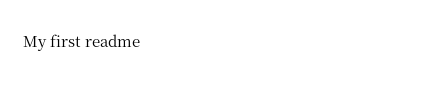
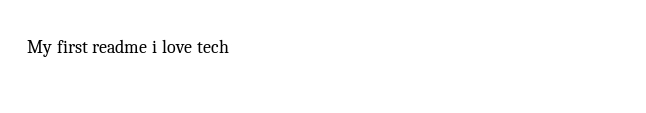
- My first readme
+ My first readme i love tech

